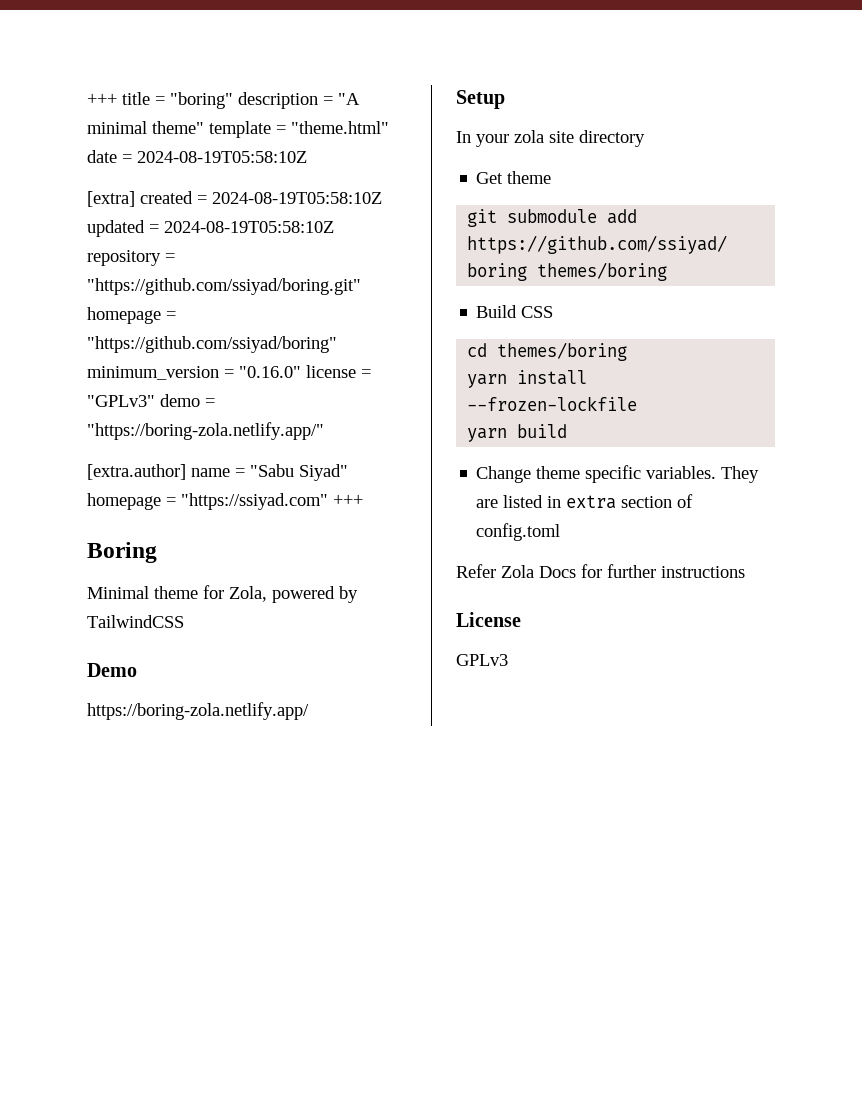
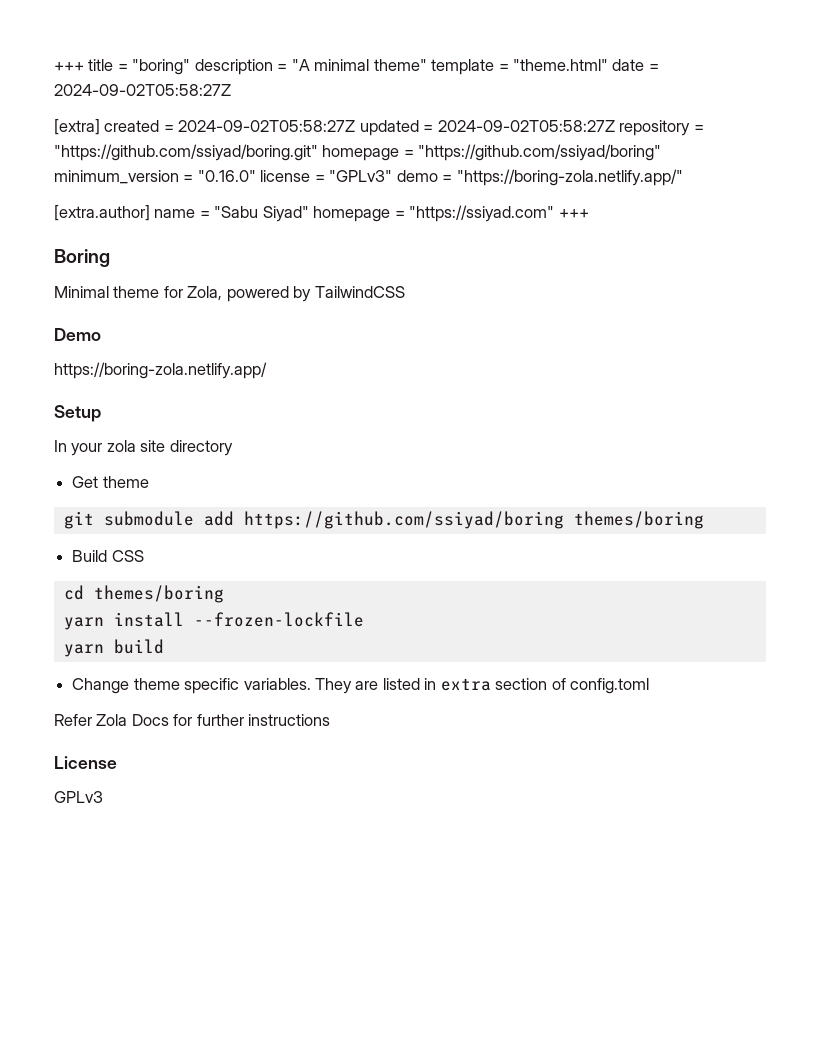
- +++ title = "boring" description = "A minimal theme" template = "theme.html" date = 2024-08-19T05:58:10Z
+ +++ title = "boring" description = "A minimal theme" template = "theme.html" date = 2024-09-02T05:58:27Z
- [extra] created = 2024-08-19T05:58:10Z updated = 2024-08-19T05:58:10Z repository = "https://github.com/ssiyad/boring.git" homepage = "https://github.com/ssiyad/boring" minimum_version = "0.16.0" license = "GPLv3" demo = "https://boring-zola.netlify.app/"
+ [extra] created = 2024-09-02T05:58:27Z updated = 2024-09-02T05:58:27Z repository = "https://github.com/ssiyad/boring.git" homepage = "https://github.com/ssiyad/boring" minimum_version = "0.16.0" license = "GPLv3" demo = "https://boring-zola.netlify.app/"

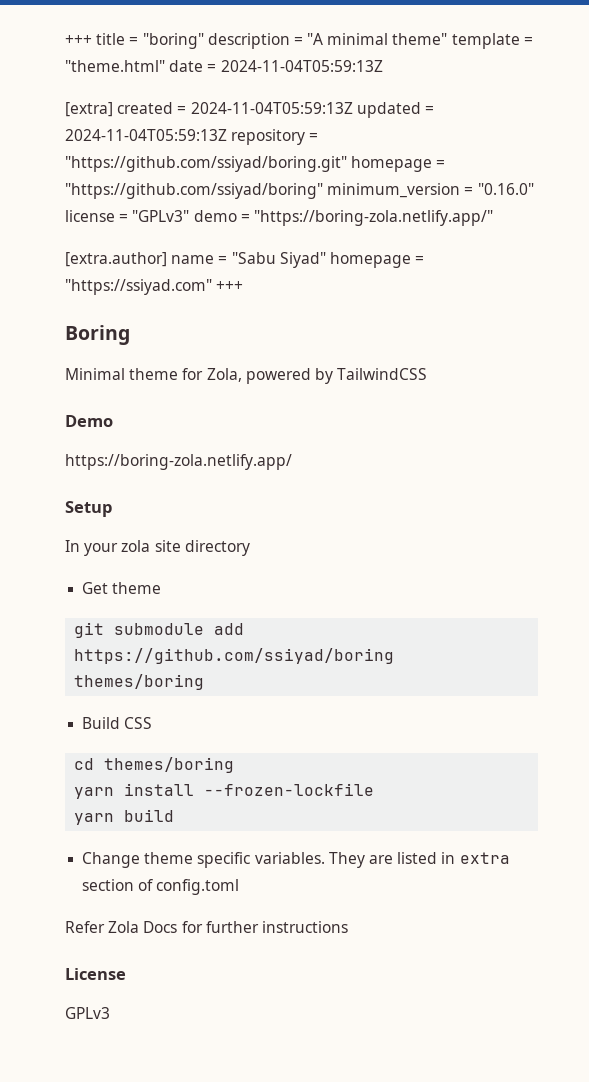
- +++ title = "boring" description = "A minimal theme" template = "theme.html" date = 2024-09-02T05:58:27Z
+ +++ title = "boring" description = "A minimal theme" template = "theme.html" date = 2024-11-04T05:59:13Z
- [extra] created = 2024-09-02T05:58:27Z updated = 2024-09-02T05:58:27Z repository = "https://github.com/ssiyad/boring.git" homepage = "https://github.com/ssiyad/boring" minimum_version = "0.16.0" license = "GPLv3" demo = "https://boring-zola.netlify.app/"
+ [extra] created = 2024-11-04T05:59:13Z updated = 2024-11-04T05:59:13Z repository = "https://github.com/ssiyad/boring.git" homepage = "https://github.com/ssiyad/boring" minimum_version = "0.16.0" license = "GPLv3" demo = "https://boring-zola.netlify.app/"

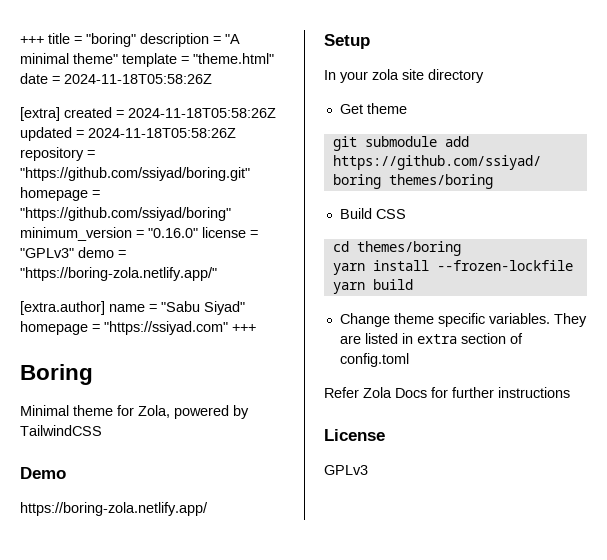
- +++ title = "boring" description = "A minimal theme" template = "theme.html" date = 2024-11-04T05:59:13Z
+ +++ title = "boring" description = "A minimal theme" template = "theme.html" date = 2024-11-18T05:58:26Z
- [extra] created = 2024-11-04T05:59:13Z updated = 2024-11-04T05:59:13Z repository = "https://github.com/ssiyad/boring.git" homepage = "https://github.com/ssiyad/boring" minimum_version = "0.16.0" license = "GPLv3" demo = "https://boring-zola.netlify.app/"
+ [extra] created = 2024-11-18T05:58:26Z updated = 2024-11-18T05:58:26Z repository = "https://github.com/ssiyad/boring.git" homepage = "https://github.com/ssiyad/boring" minimum_version = "0.16.0" license = "GPLv3" demo = "https://boring-zola.netlify.app/"

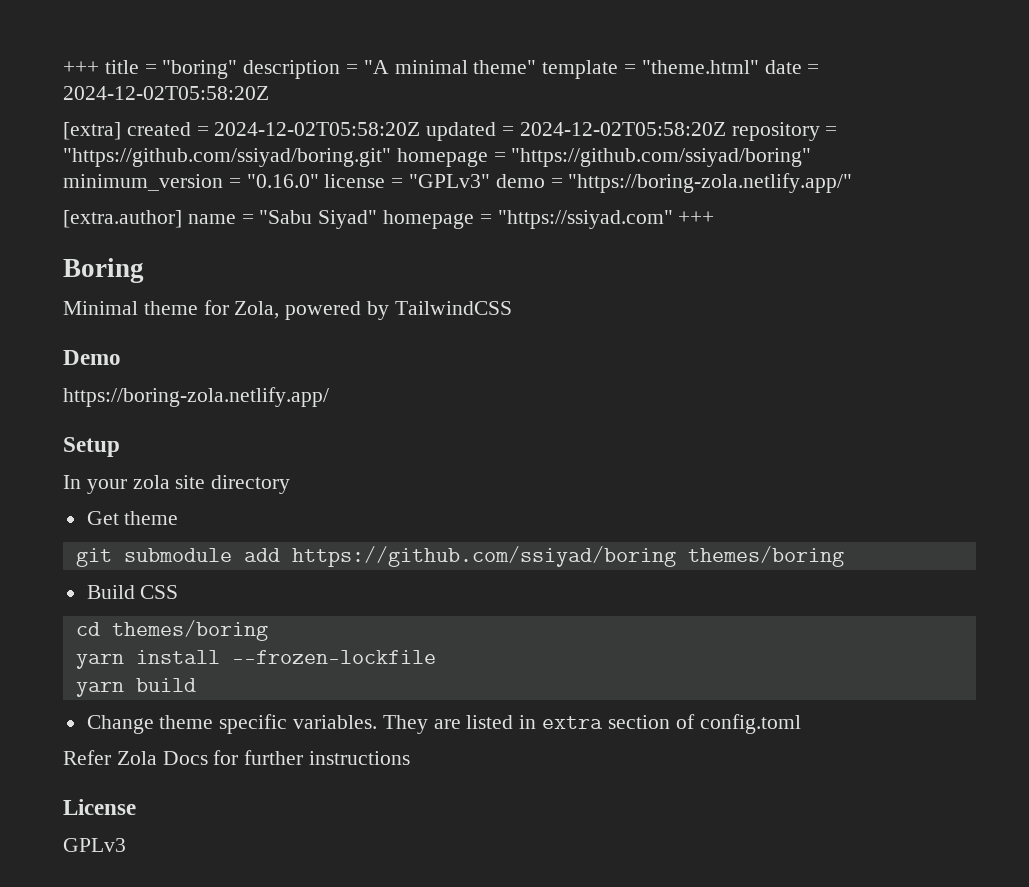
- +++ title = "boring" description = "A minimal theme" template = "theme.html" date = 2024-11-18T05:58:26Z
+ +++ title = "boring" description = "A minimal theme" template = "theme.html" date = 2024-12-02T05:58:20Z
- [extra] created = 2024-11-18T05:58:26Z updated = 2024-11-18T05:58:26Z repository = "https://github.com/ssiyad/boring.git" homepage = "https://github.com/ssiyad/boring" minimum_version = "0.16.0" license = "GPLv3" demo = "https://boring-zola.netlify.app/"
+ [extra] created = 2024-12-02T05:58:20Z updated = 2024-12-02T05:58:20Z repository = "https://github.com/ssiyad/boring.git" homepage = "https://github.com/ssiyad/boring" minimum_version = "0.16.0" license = "GPLv3" demo = "https://boring-zola.netlify.app/"

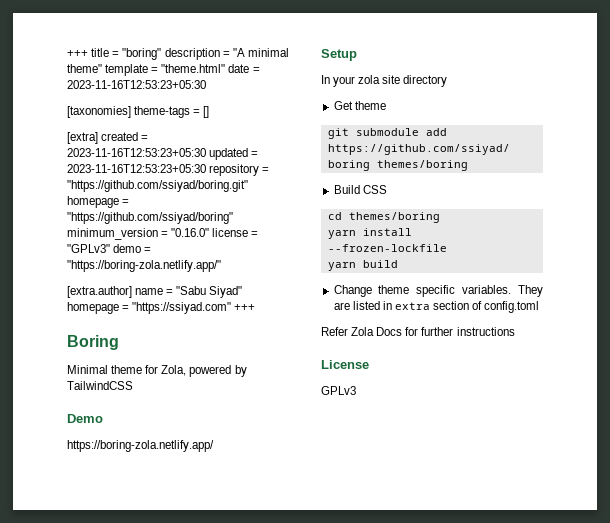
- +++ title = "boring" description = "A minimal theme" template = "theme.html" date = 2024-12-02T05:58:20Z
+ +++ title = "boring" description = "A minimal theme" template = "theme.html" date = 2023-11-16T12:53:23+05:30
+ [taxonomies] theme-tags = []
- [extra] created = 2024-12-02T05:58:20Z updated = 2024-12-02T05:58:20Z repository = "https://github.com/ssiyad/boring.git" homepage = "https://github.com/ssiyad/boring" minimum_version = "0.16.0" license = "GPLv3" demo = "https://boring-zola.netlify.app/"
+ [extra] created = 2023-11-16T12:53:23+05:30 updated = 2023-11-16T12:53:23+05:30 repository = "https://github.com/ssiyad/boring.git" homepage = "https://github.com/ssiyad/boring" minimum_version = "0.16.0" license = "GPLv3" demo = "https://boring-zola.netlify.app/"

